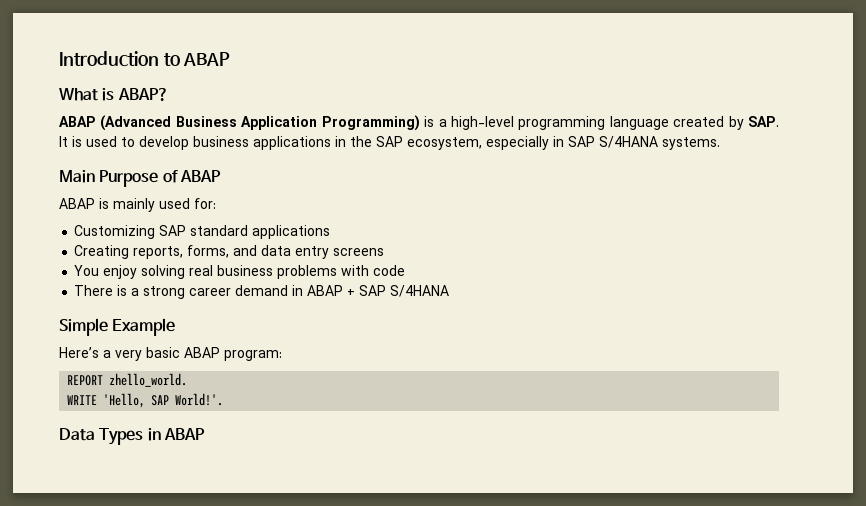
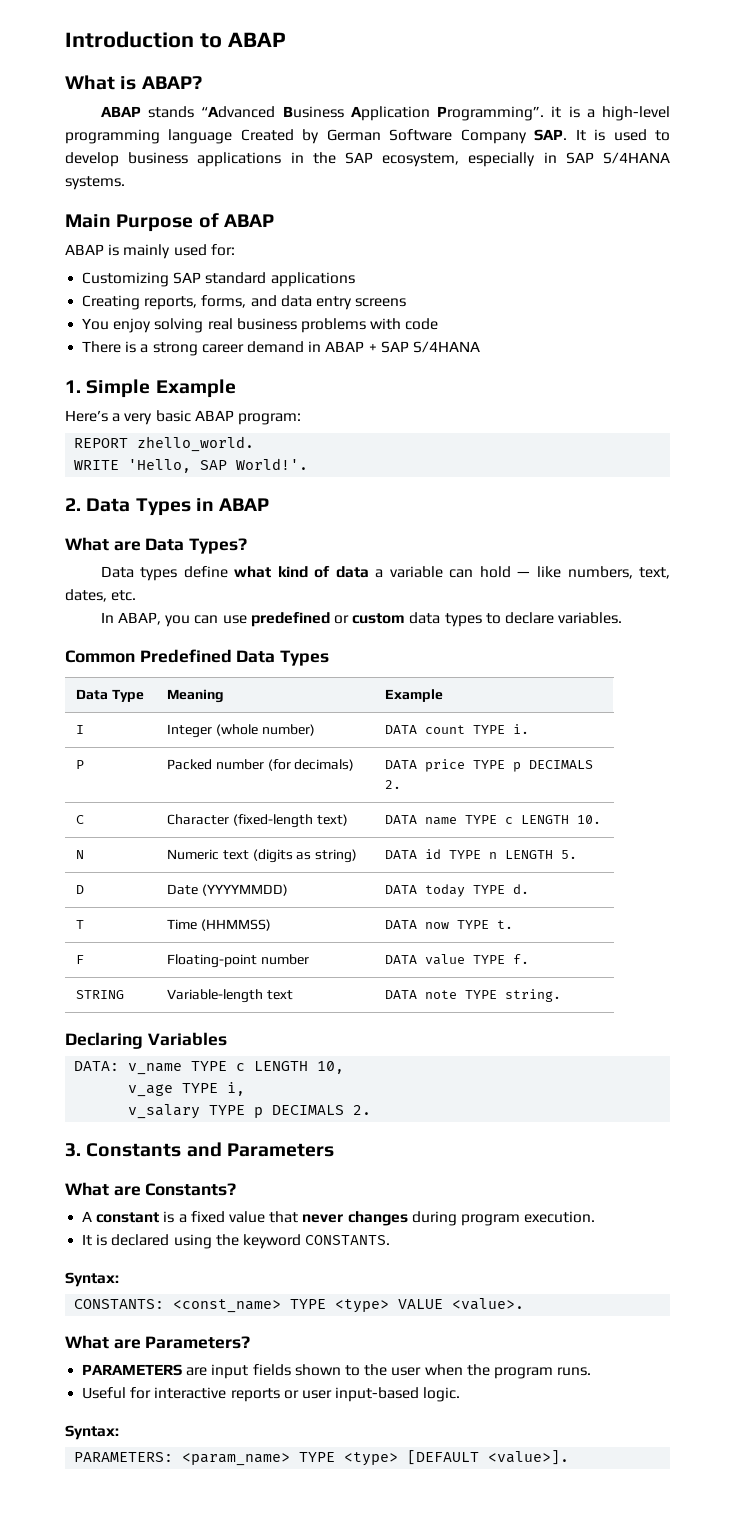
- ABAP (Advanced Business Application Programming) is a high-level programming language created by SAP. It is used to develop business applications in the SAP ecosystem, especially in SAP S/4HANA systems.
+ ABAP stands “Advanced Business Application Programming”. it is a high-level programming language Created by German Software Company SAP. It is used to develop business applications in the SAP ecosystem, especially in SAP S/4HANA systems.
- Simple Example
+ 1. Simple Example
- Data Types in ABAP
+ 2. Data Types in ABAP
+ What are Data Types?
+ Data types define what kind of data a variable can hold — like numbers, text, dates, etc.
+ In ABAP, you can use predefined or custom data types to declare variables.
+ Common Predefined Data Types
+ Data Type | Meaning | Example
+ I | Integer (whole number) | DATA count TYPE i.
+ P | Packed number (for decimals) | DATA price TYPE p DECIMALS 2.
+ C | Character (fixed-length text) | DATA name TYPE c LENGTH 10.
+ N | Numeric text (digits as string) | DATA id TYPE n LENGTH 5.
+ D | Date (YYYYMMDD) | DATA today TYPE d.
+ T | Time (HHMMSS) | DATA now TYPE t.
+ F | Floating-point number | DATA value TYPE f.
+ STRING | Variable-length text | DATA note TYPE string.
+ Declaring Variables
+ DATA: v_name TYPE c LENGTH 10,
+ v_age TYPE i,
+ v_salary TYPE p DECIMALS 2.
+ 3. Constants and Parameters
+ What are Constants?
+ A constant is a fixed value that never changes during program execution.
+ It is declared using the keyword CONSTANTS.
+ Syntax:
+ CONSTANTS: <const_name> TYPE <type> VALUE <value>.
+ What are Parameters?
+ PARAMETERS are input fields shown to the user when the program runs.
+ Useful for interactive reports or user input-based logic.
+ Syntax:
+ PARAMETERS: <param_name> TYPE <type> [DEFAULT <value>].

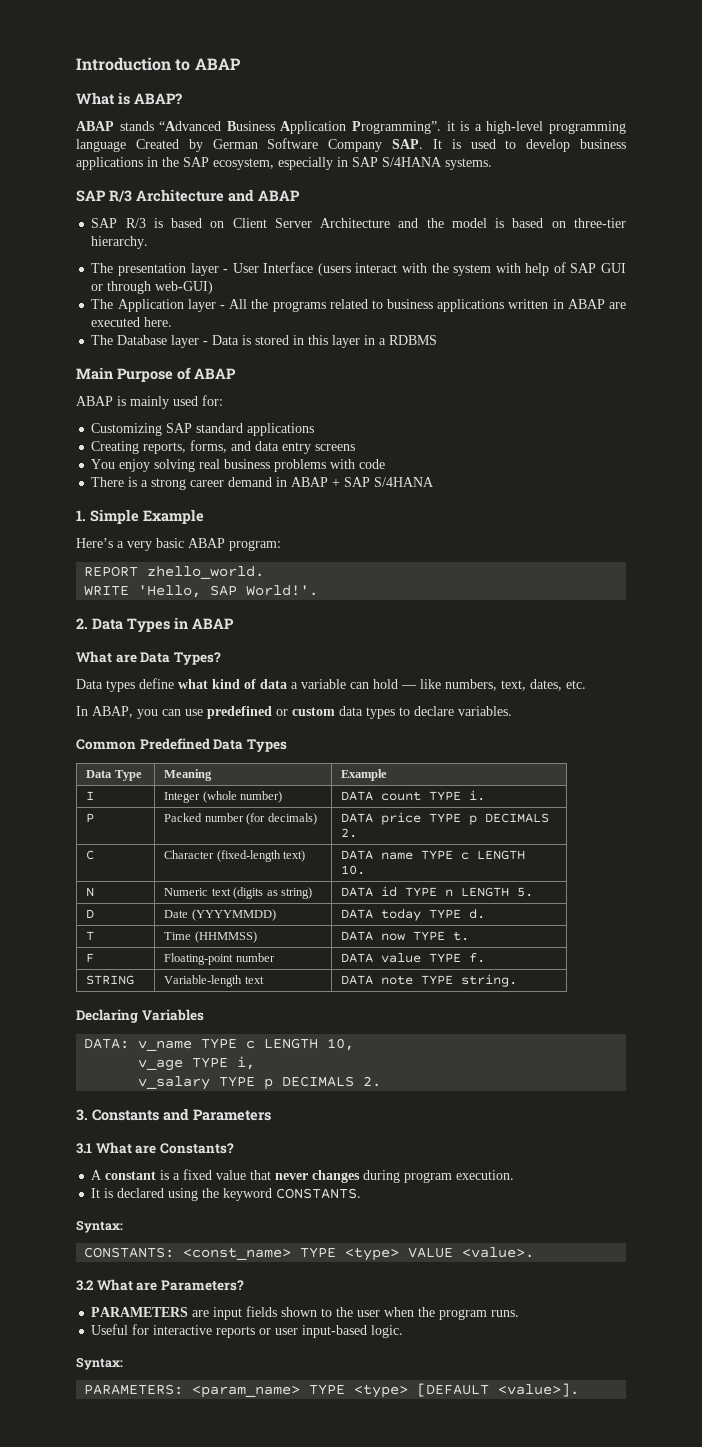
+ SAP R/3 Architecture and ABAP
+ SAP R/3 is based on Client Server Architecture and the model is based on three-tier hierarchy.
+ The presentation layer - User Interface (users interact with the system with help of SAP GUI or through web-GUI)
+ The Application layer - All the programs related to business applications written in ABAP are executed here.
+ The Database layer - Data is stored in this layer in a RDBMS
- What are Constants?
+ 3.1 What are Constants?
- What are Parameters?
+ 3.2 What are Parameters?

